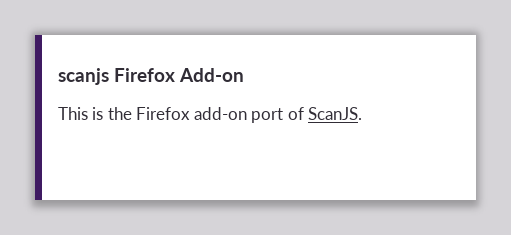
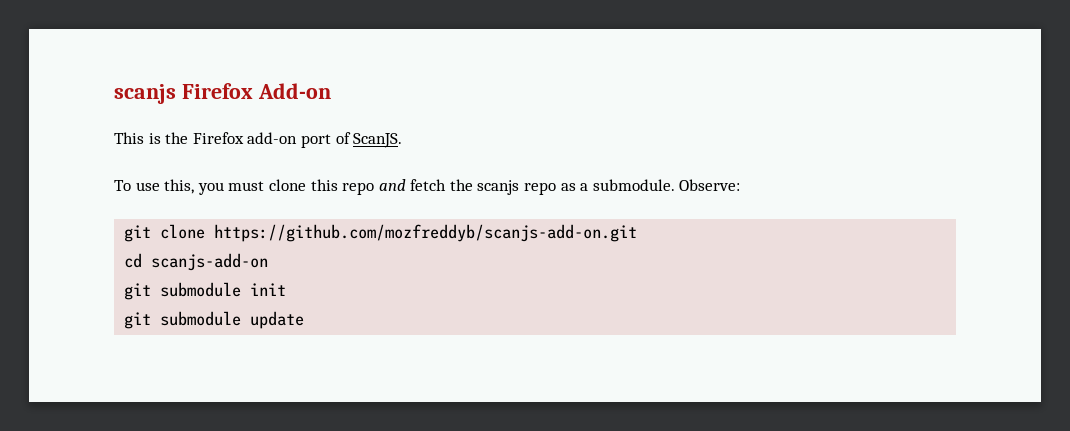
+ To use this, you must clone this repo and fetch the scanjs repo as a submodule. Observe:
+ git clone https://github.com/mozfreddyb/scanjs-add-on.git
+ cd scanjs-add-on
+ git submodule init
+ git submodule update

